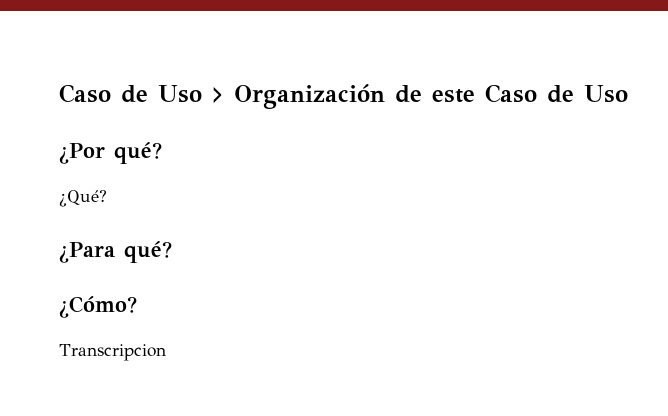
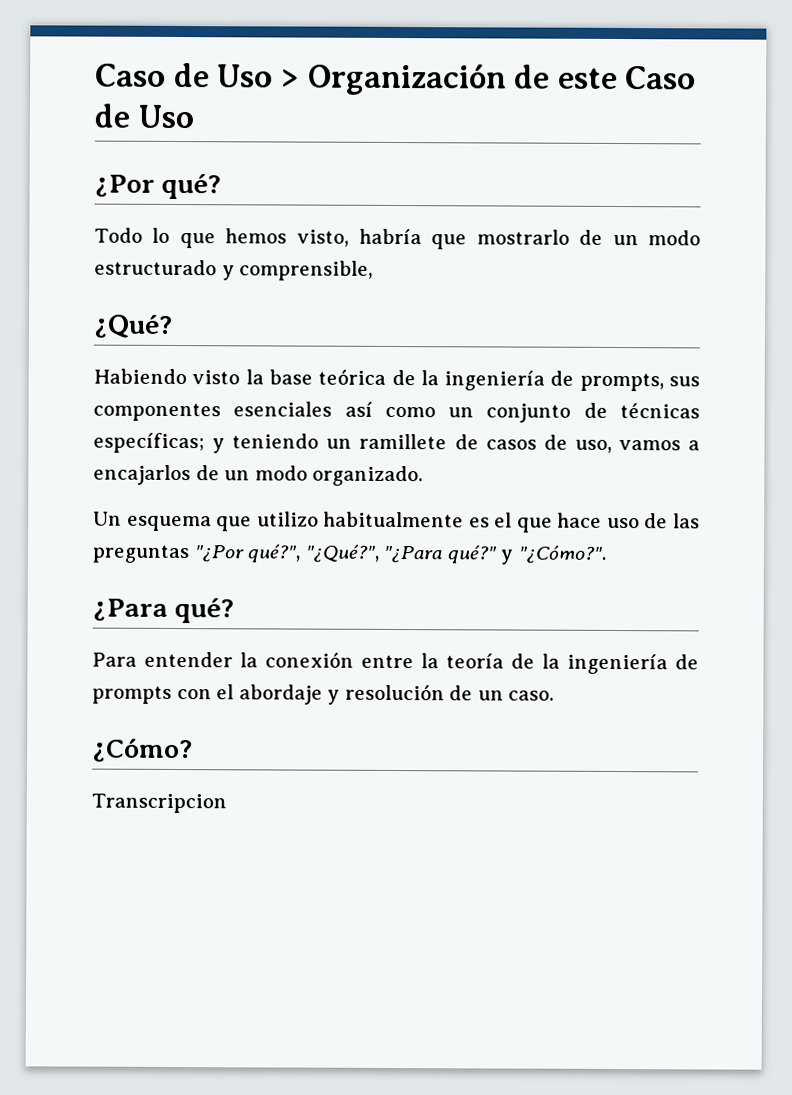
+ Todo lo que hemos visto, habría que mostrarlo de un modo estructurado y comprensible,
  ¿Qué?
+ Habiendo visto la base teórica de la ingeniería de prompts, sus componentes esenciales así como un conjunto de técnicas específicas; y teniendo un ramillete de casos de uso, vamos a encajarlos de un modo organizado.
+ Un esquema que utilizo habitualmente es el que hace uso de las preguntas "¿Por qué?", "¿Qué?", "¿Para qué?" y "¿Cómo?".
  ¿Para qué?
+ Para entender la conexión entre la teoría de la ingeniería de prompts con el abordaje y resolución de un caso.

